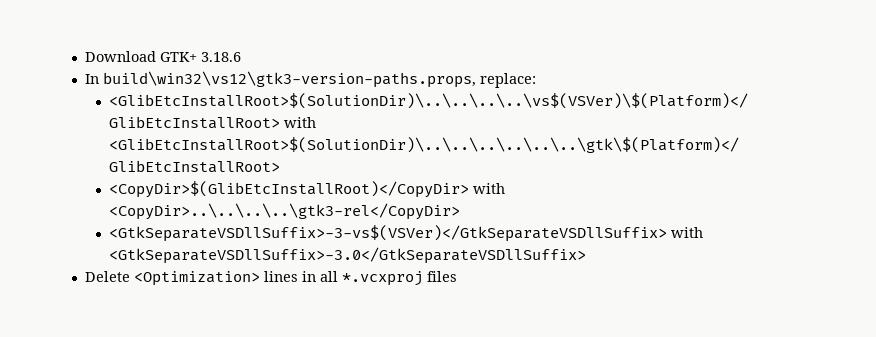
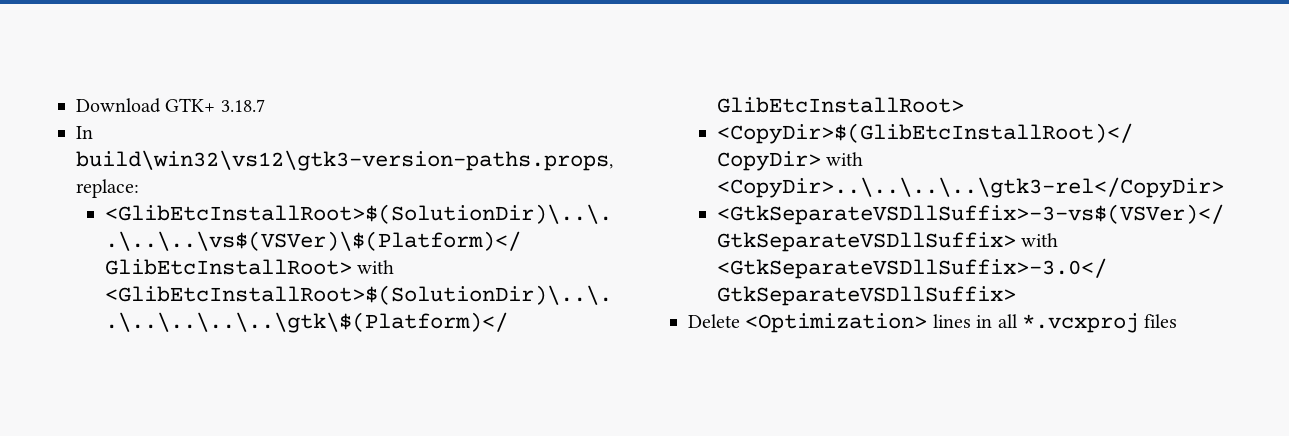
- Download GTK+ 3.18.6
+ Download GTK+ 3.18.7

